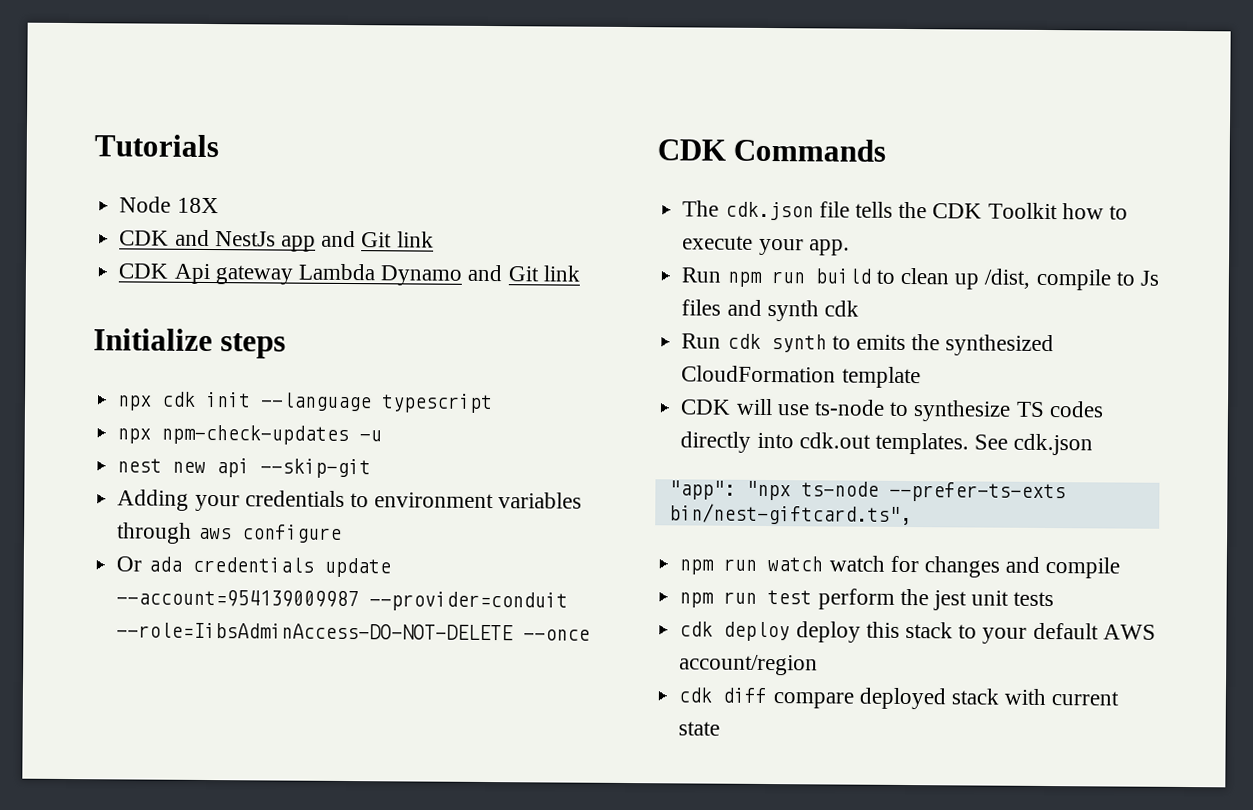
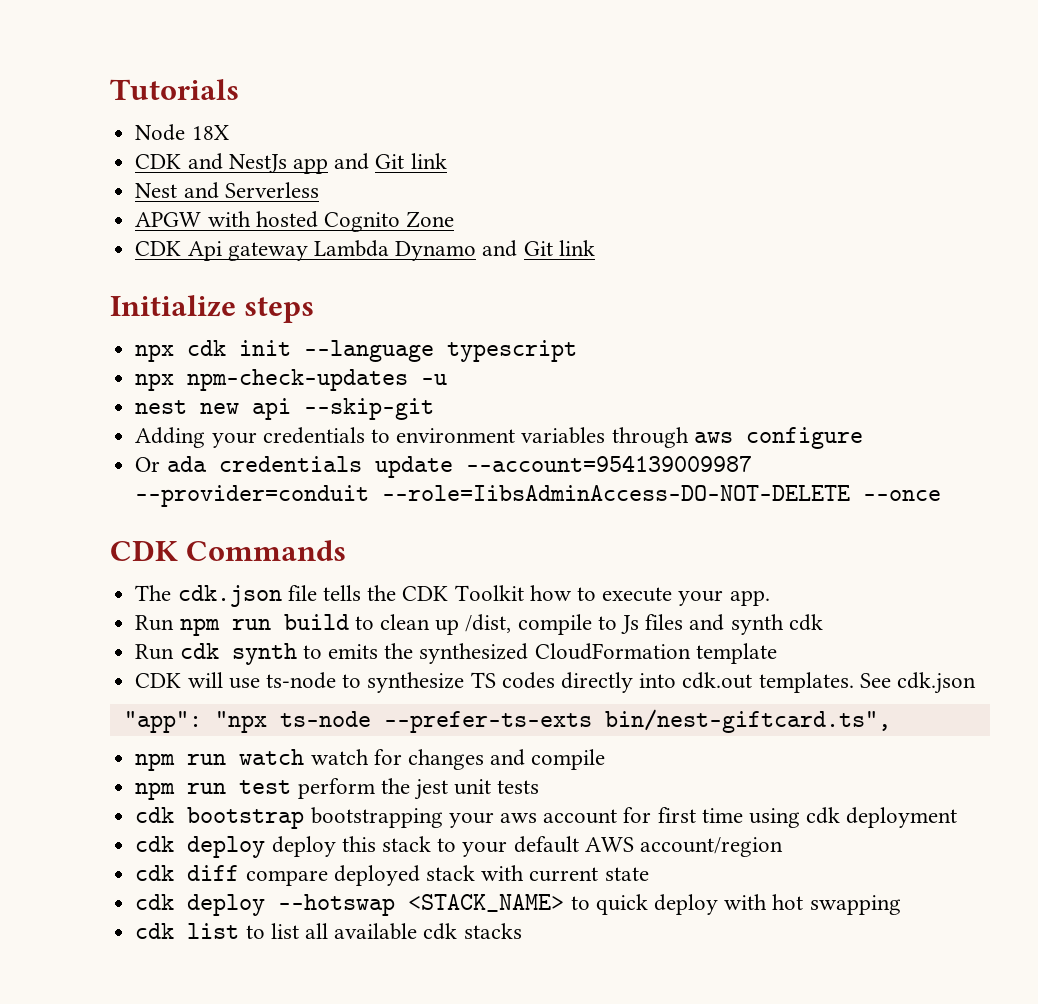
+ Nest and Serverless
+ APGW with hosted Cognito Zone
+ cdk bootstrap bootstrapping your aws account for first time using cdk deployment
+ cdk deploy --hotswap <STACK_NAME> to quick deploy with hot swapping
+ cdk list to list all available cdk stacks

